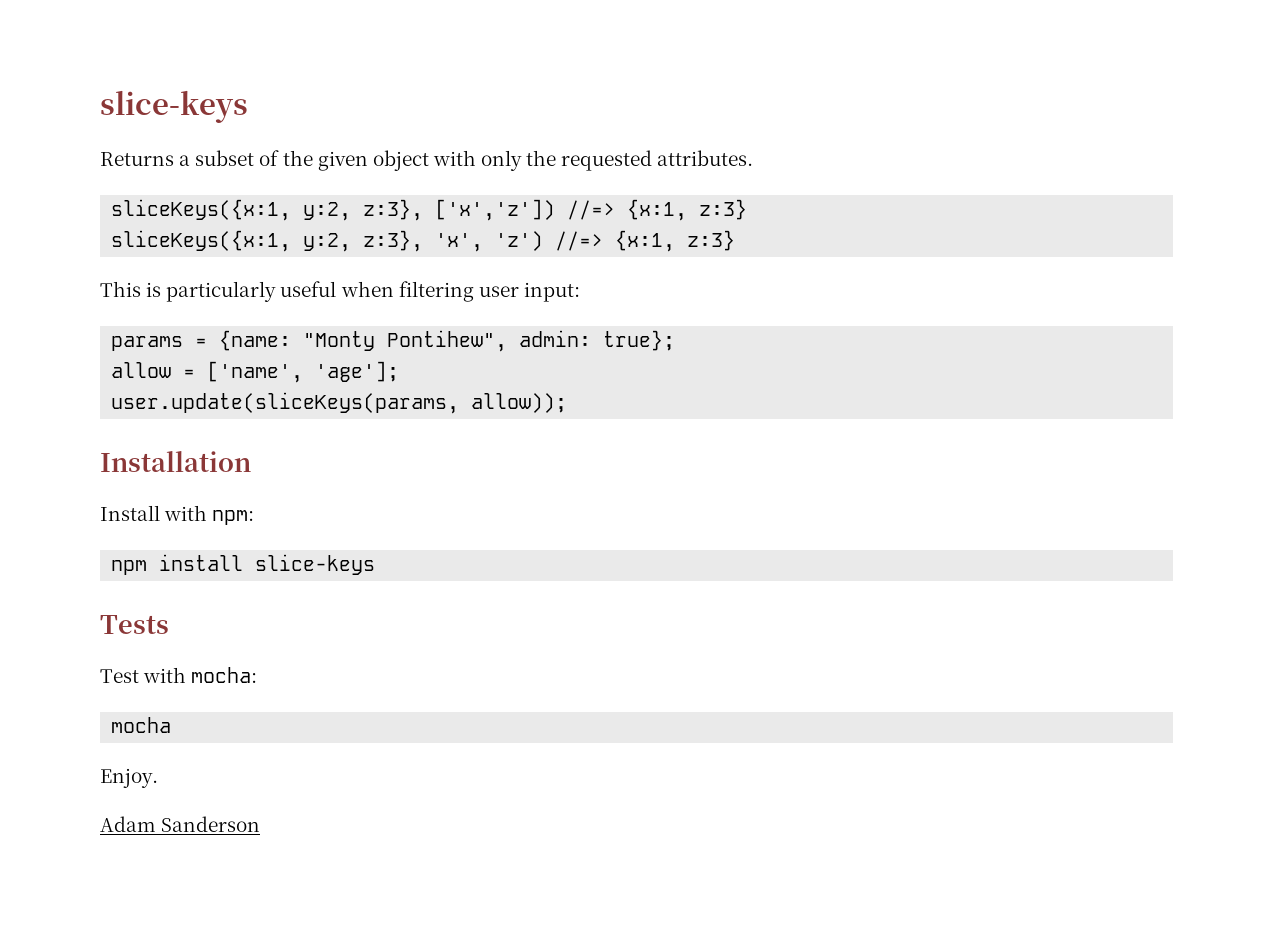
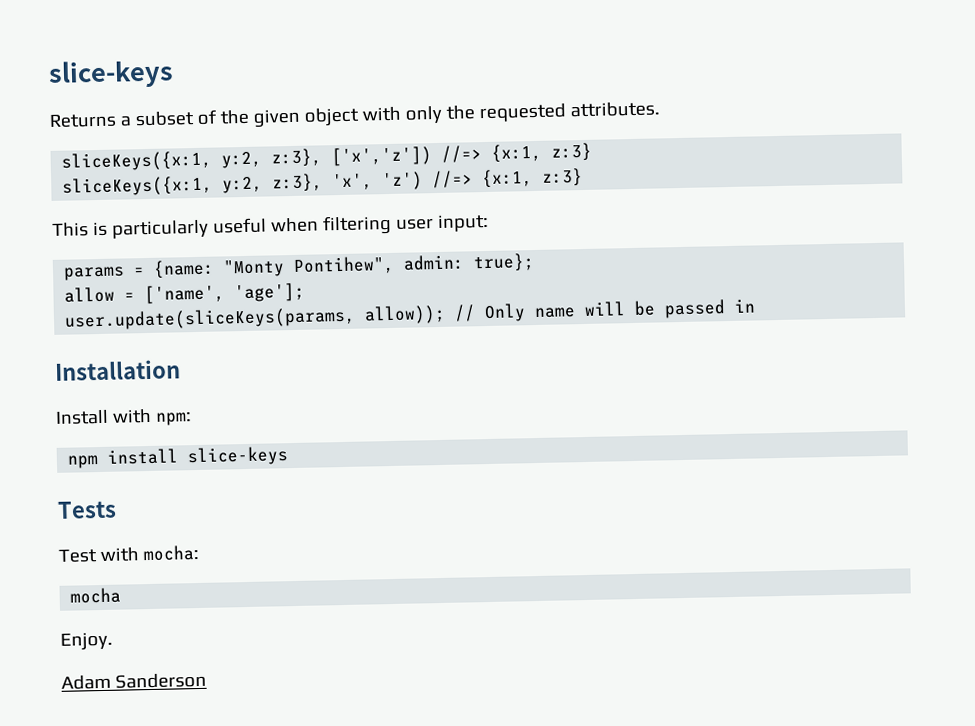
- user.update(sliceKeys(params, allow));
+ user.update(sliceKeys(params, allow)); // Only name will be passed in

